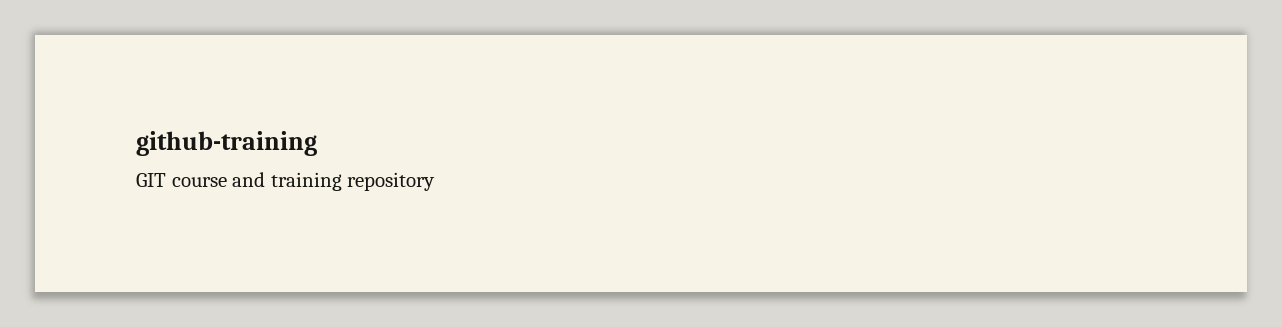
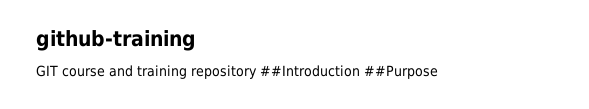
- GIT course and training repository
+ GIT course and training repository ##Introduction ##Purpose

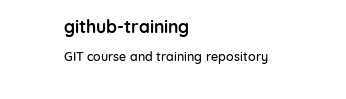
- GIT course and training repository ##Introduction ##Purpose
+ GIT course and training repository

